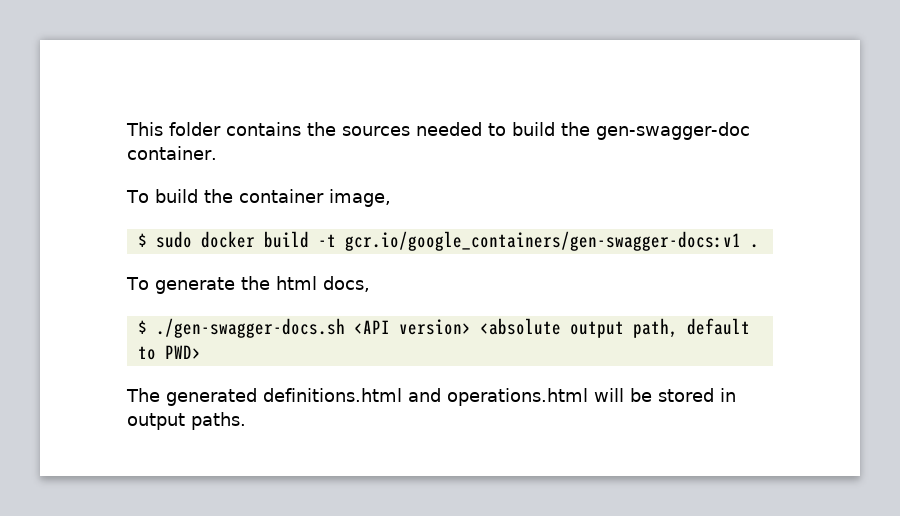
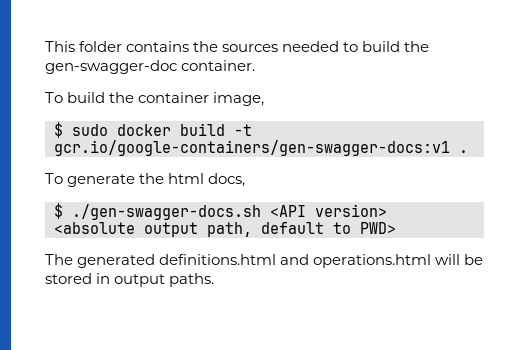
- $ sudo docker build -t gcr.io/google_containers/gen-swagger-docs:v1 .
+ $ sudo docker build -t gcr.io/google-containers/gen-swagger-docs:v1 .

